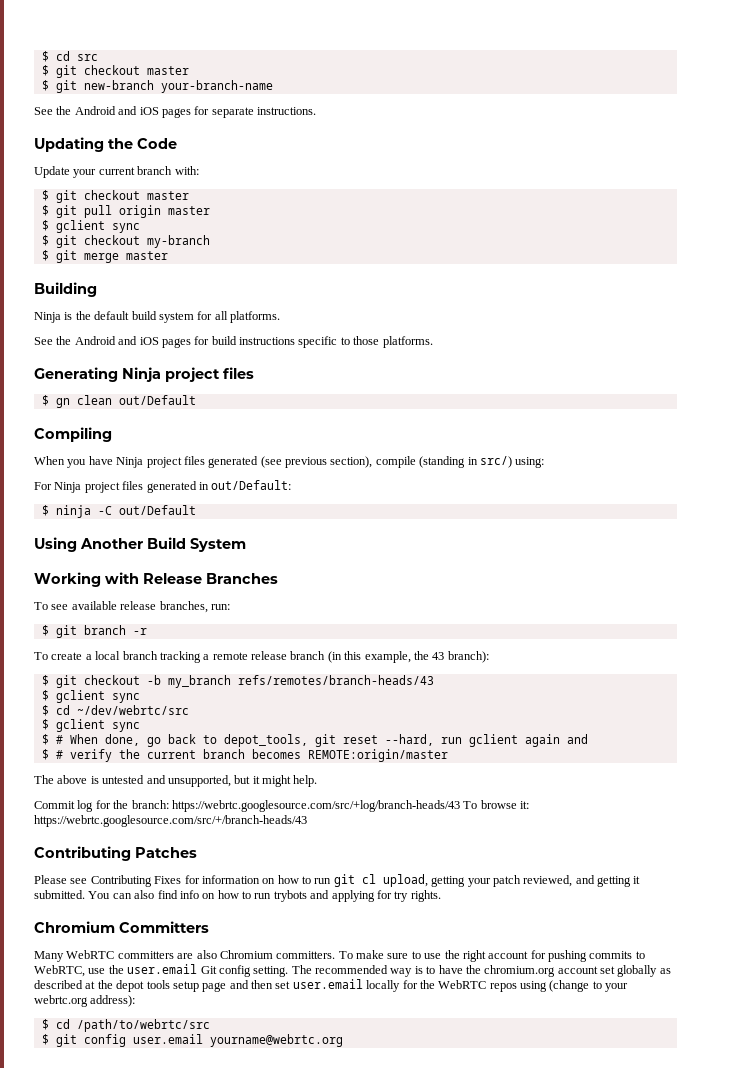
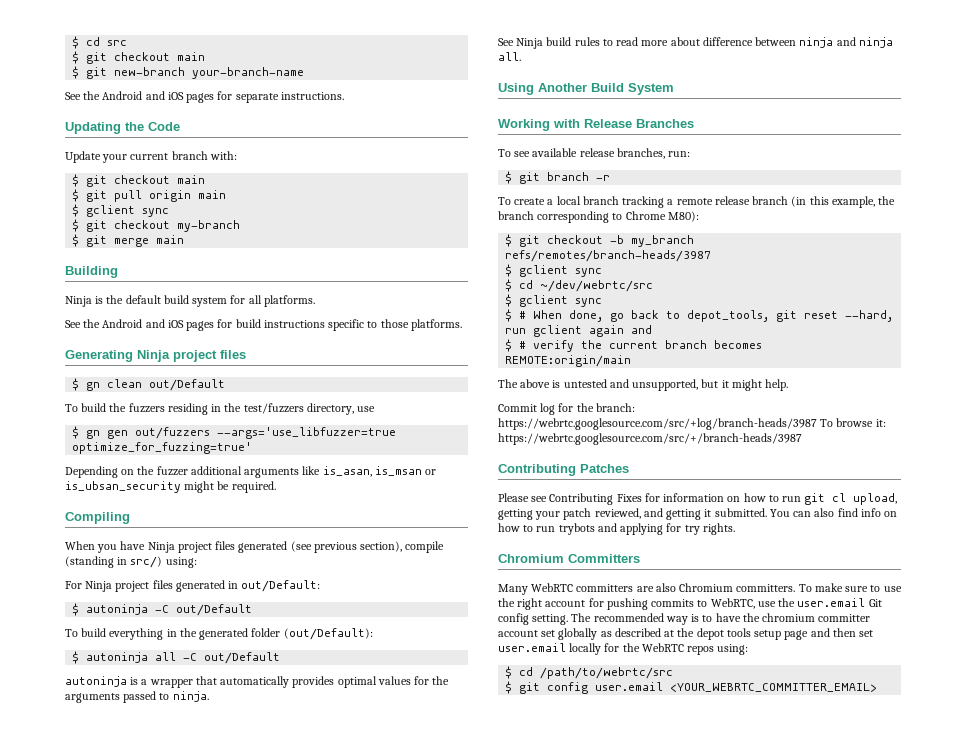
  $ cd src
- $ git checkout master
+ $ git checkout main
  Update your current branch with:
- $ git checkout master
+ $ git checkout main
- $ git pull origin master
+ $ git pull origin main
- $ git merge master
+ $ git merge main
+ To build the fuzzers residing in the test/fuzzers directory, use
+ $ gn gen out/fuzzers --args='use_libfuzzer=true optimize_for_fuzzing=true'
+ Depending on the fuzzer additional arguments like is_asan, is_msan or is_ubsan_security might be required.
- $ ninja -C out/Default
+ $ autoninja -C out/Default
+ To build everything in the generated folder (out/Default):
+ $ autoninja all -C out/Default
+ autoninja is a wrapper that automatically provides optimal values for the arguments passed to ninja.
+ See Ninja build rules to read more about difference between ninja and ninja all.
- To create a local branch tracking a remote release branch (in this example, the 43 branch):
+ To create a local branch tracking a remote release branch (in this example, the branch corresponding to Chrome M80):
- $ git checkout -b my_branch refs/remotes/branch-heads/43
+ $ git checkout -b my_branch refs/remotes/branch-heads/3987
- $ # verify the current branch becomes REMOTE:origin/master
+ $ # verify the current branch becomes REMOTE:origin/main
- Commit log for the branch: https://webrtc.googlesource.com/src/+log/branch-heads/43 To browse it: https://webrtc.googlesource.com/src/+/branch-heads/43
+ Commit log for the branch: https://webrtc.googlesource.com/src/+log/branch-heads/3987 To browse it: https://webrtc.googlesource.com/src/+/branch-heads/3987
- The recommended way is to have the chromium.org account set globally as described at the depot tools setup page and then set user.email locally for the WebRTC repos using (change to your webrtc.org address):
+ The recommended way is to have the chromium committer account set globally as described at the depot tools setup page and then set user.email locally for the WebRTC repos using:
- $ git config user.email yourname@webrtc.org
+ $ git config user.email <YOUR_WEBRTC_COMMITTER_EMAIL>

